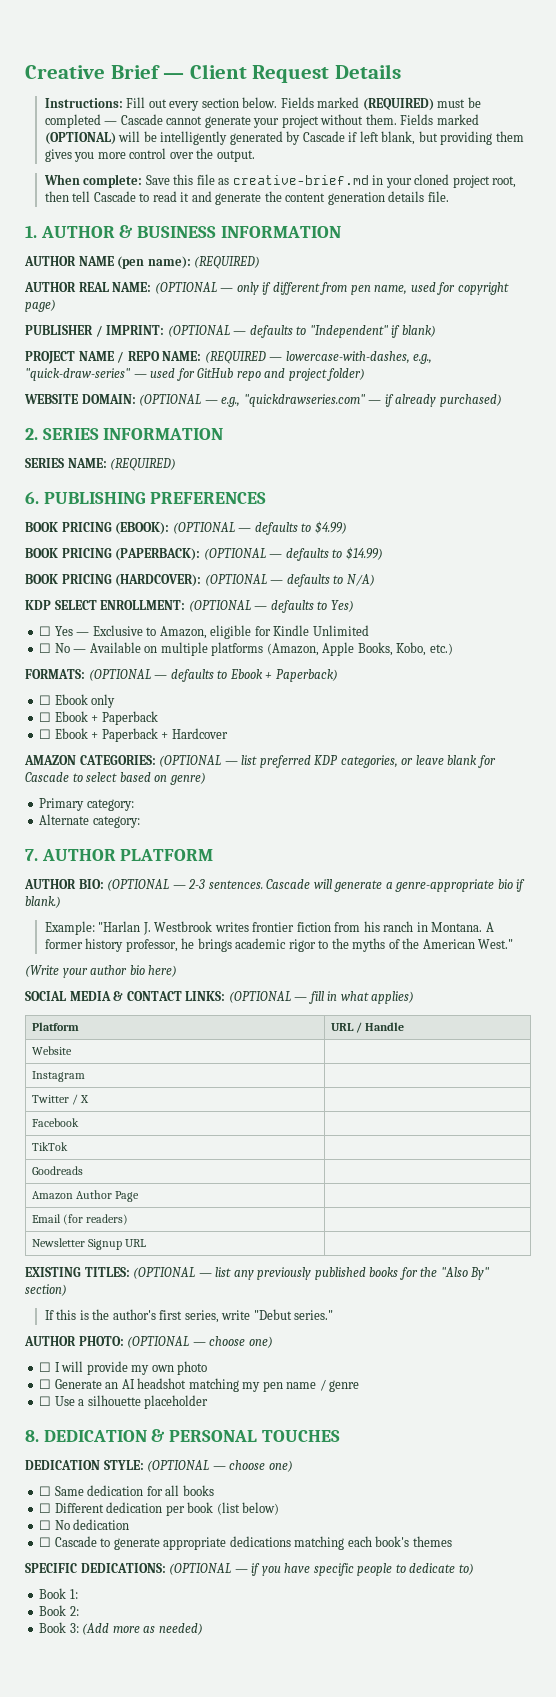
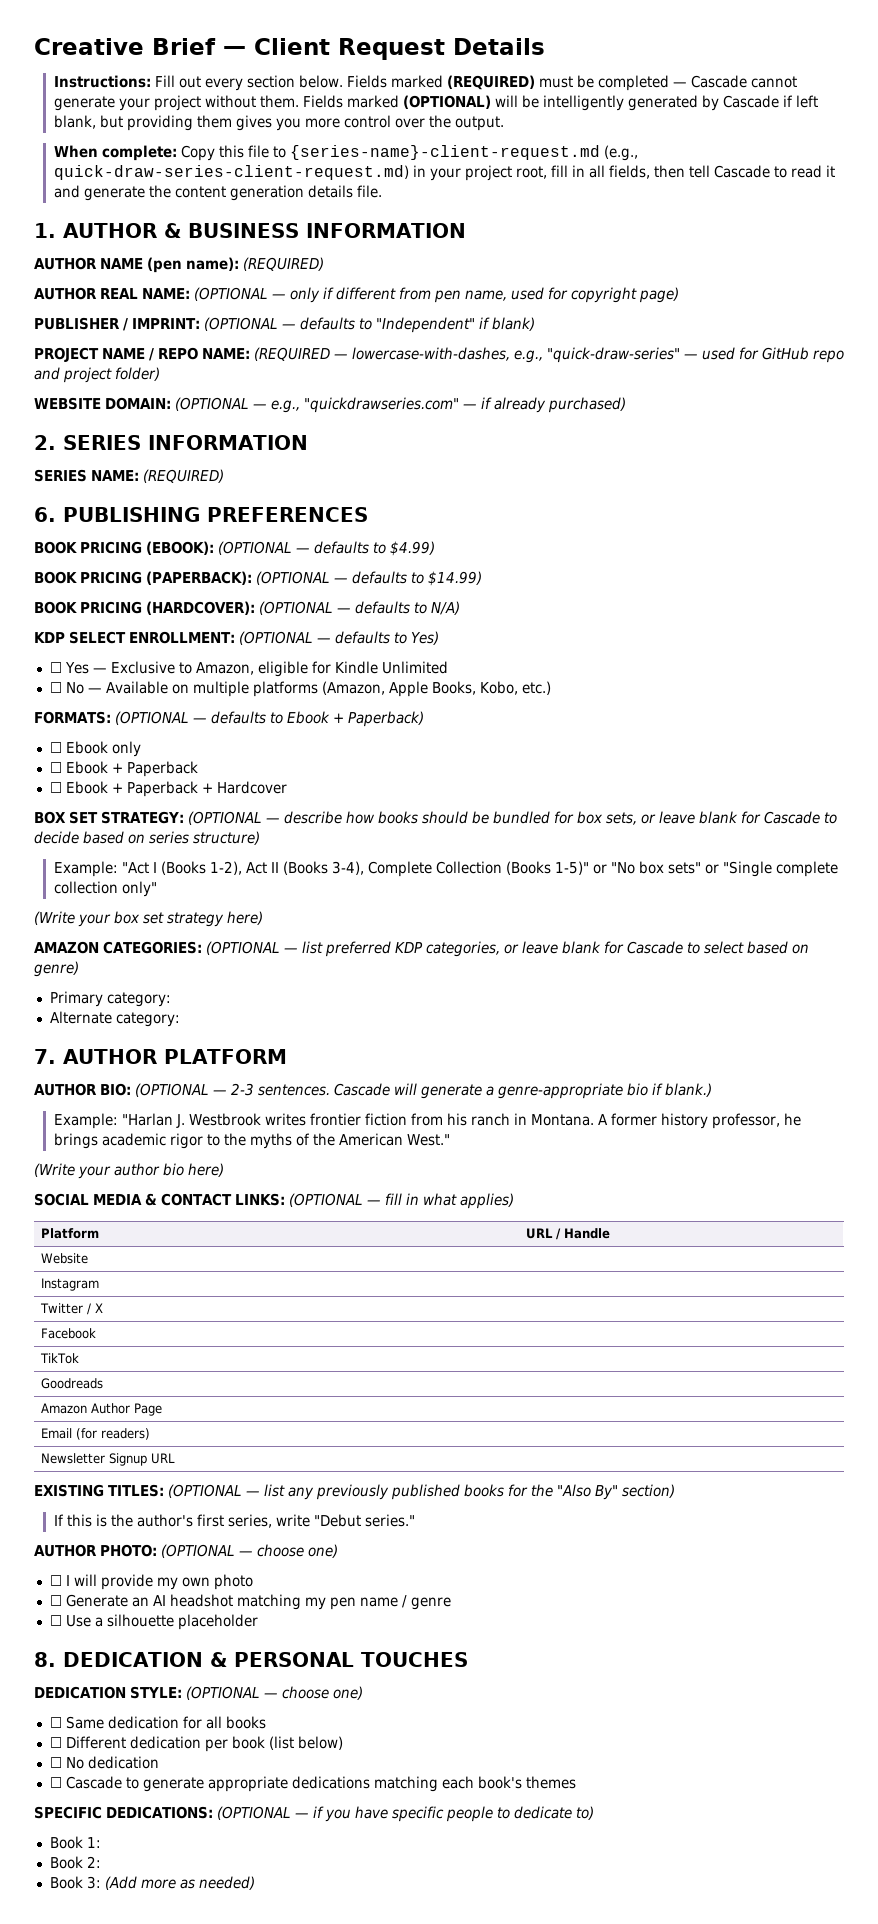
- When complete: Save this file as creative-brief.md in your cloned project root, then tell Cascade to read it and generate the content generation details file.
+ When complete: Copy this file to {series-name}-client-request.md (e.g., quick-draw-series-client-request.md) in your project root, fill in all fields, then tell Cascade to read it and generate the content generation details file.
+ BOX SET STRATEGY: (OPTIONAL — describe how books should be bundled for box sets, or leave blank for Cascade to decide based on series structure)
+ Example: "Act I (Books 1-2), Act II (Books 3-4), Complete Collection (Books 1-5)" or "No box sets" or "Single complete collection only"
+ (Write your box set strategy here)

